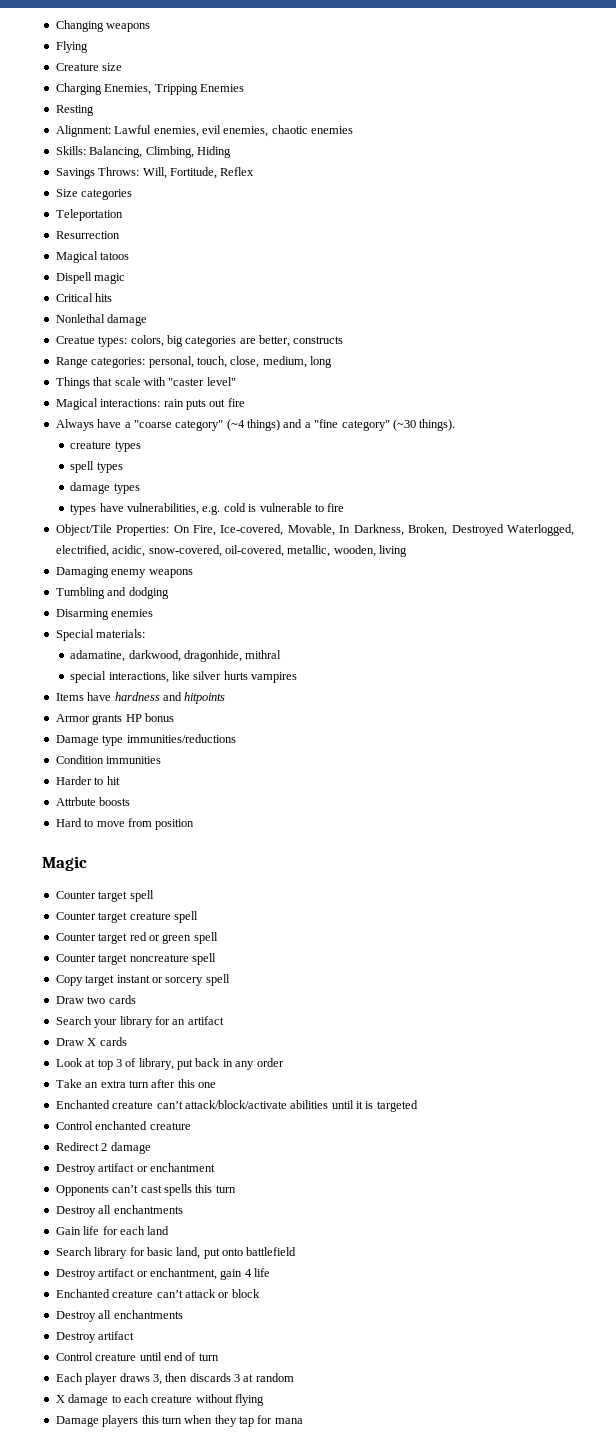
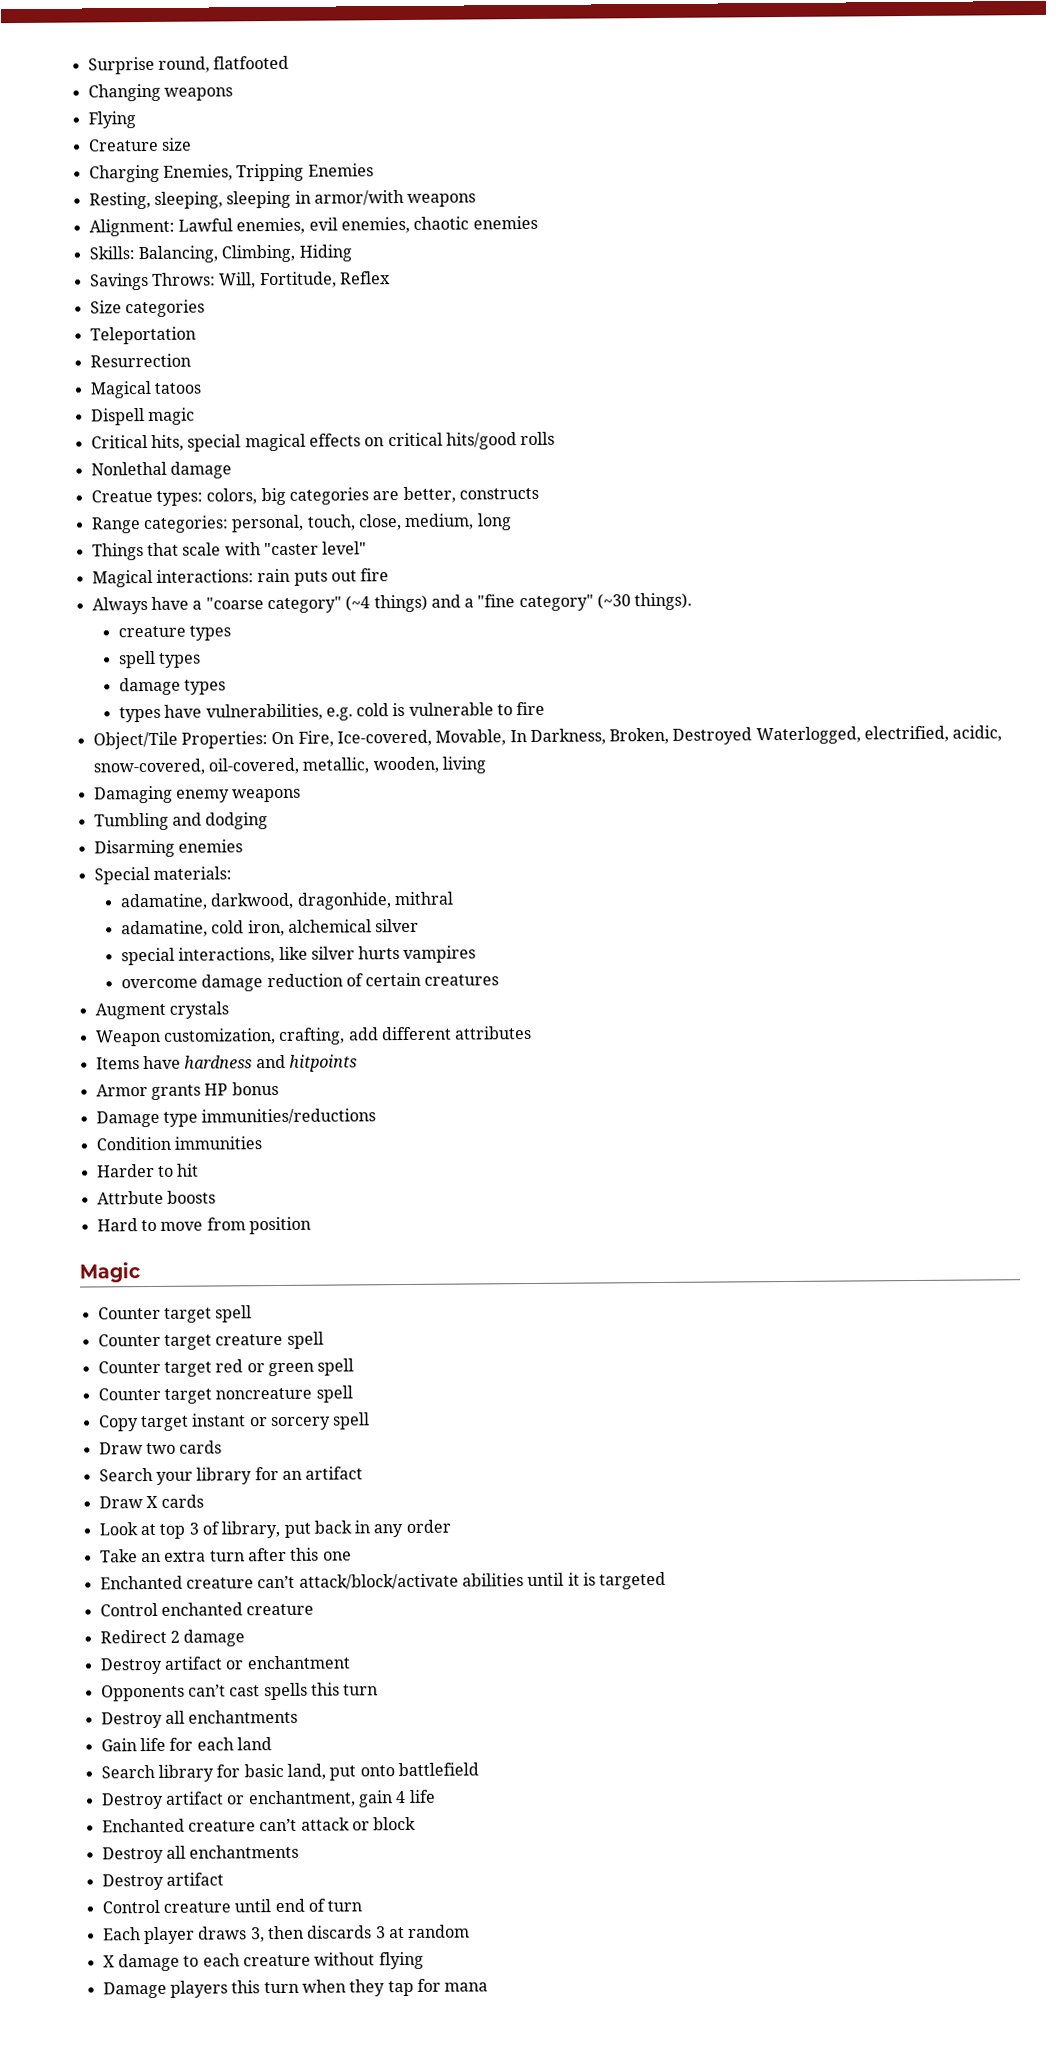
+ Surprise round, flatfooted
- Resting
+ Resting, sleeping, sleeping in armor/with weapons
- Critical hits
+ Critical hits, special magical effects on critical hits/good rolls
+ adamatine, cold iron, alchemical silver
+ overcome damage reduction of certain creatures
+ Augment crystals
+ Weapon customization, crafting, add different attributes

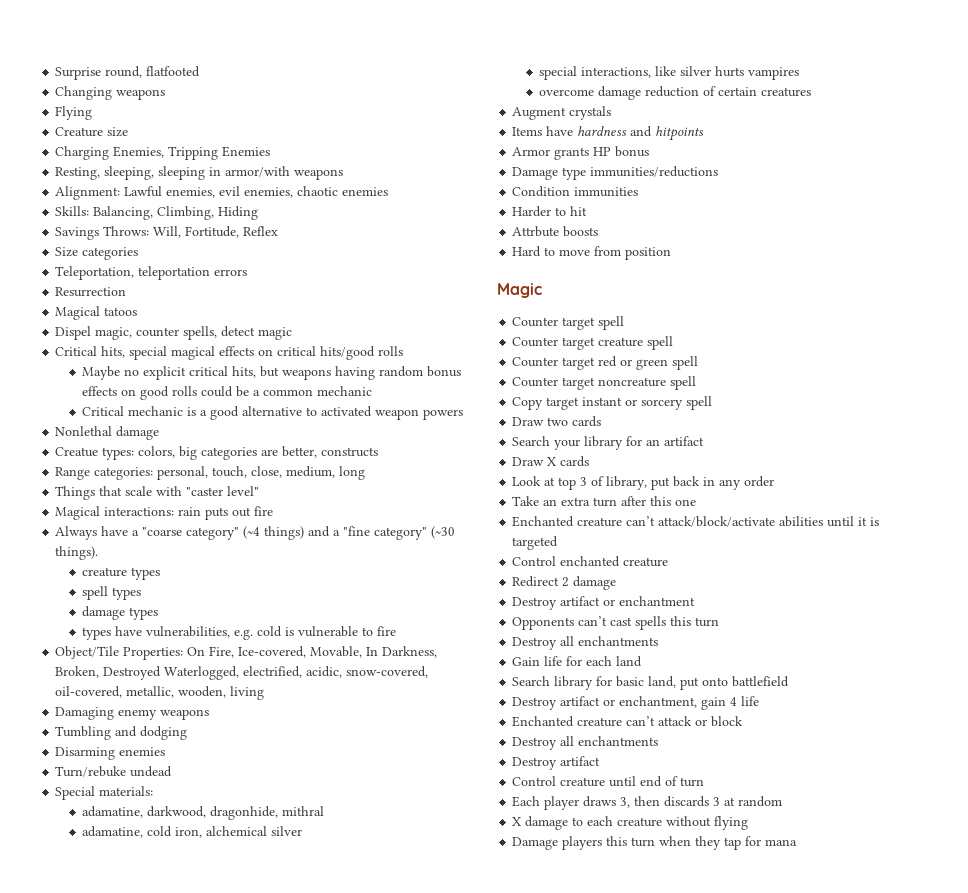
- Teleportation
+ Teleportation, teleportation errors
- Dispell magic
+ Dispel magic, counter spells, detect magic
+ Maybe no explicit critical hits, but weapons having random bonus effects on good rolls could be a common mechanic
+ Critical mechanic is a good alternative to activated weapon powers
+ Turn/rebuke undead
- Weapon customization, crafting, add different attributes

